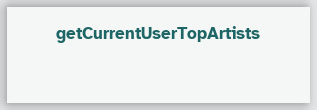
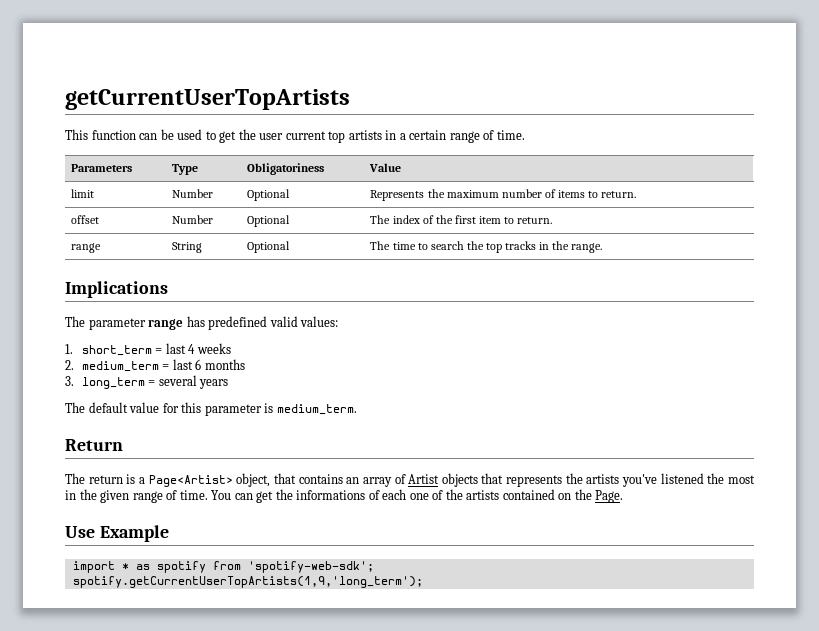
+ This function can be used to get the user current top artists in a certain range of time.
+ Parameters | Type | Obligatoriness | Value
+ limit | Number | Optional | Represents the maximum number of items to return.
+ offset | Number | Optional | The index of the first item to return.
+ range | String | Optional | The time to search the top tracks in the range.
+ Implications
+ The parameter range has predefined valid values:
+ 1. short_term = last 4 weeks
+ 2. medium_term = last 6 months
+ 3. long_term = several years
+ The default value for this parameter is medium_term.
+ Return
+ The return is a Page<Artist> object, that contains an array of Artist objects that represents the artists you've listened the most in the given range of time. You can get the informations of each one of the artists contained on the Page.
+ Use Example
+ import * as spotify from 'spotify-web-sdk';
+ spotify.getCurrentUserTopArtists(1,9,'long_term');

